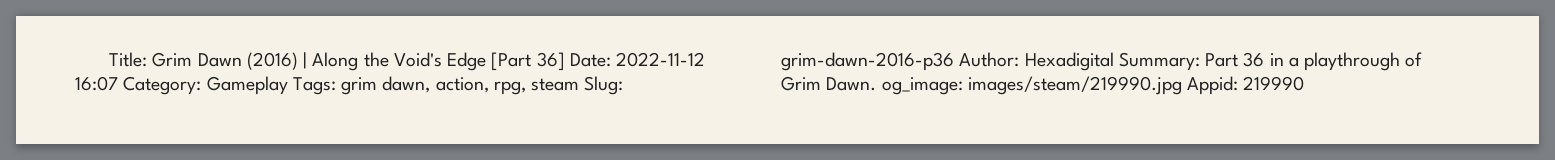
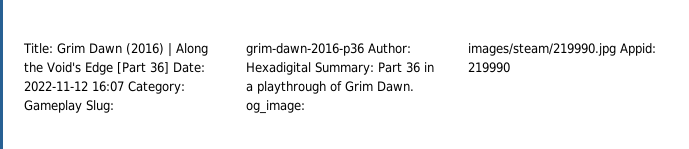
- Title: Grim Dawn (2016) | Along the Void's Edge [Part 36] Date: 2022-11-12 16:07 Category: Gameplay Tags: grim dawn, action, rpg, steam Slug: grim-dawn-2016-p36 Author: Hexadigital Summary: Part 36 in a playthrough of Grim Dawn. og_image: images/steam/219990.jpg Appid: 219990
+ Title: Grim Dawn (2016) | Along the Void's Edge [Part 36] Date: 2022-11-12 16:07 Category: Gameplay Slug: grim-dawn-2016-p36 Author: Hexadigital Summary: Part 36 in a playthrough of Grim Dawn. og_image: images/steam/219990.jpg Appid: 219990

